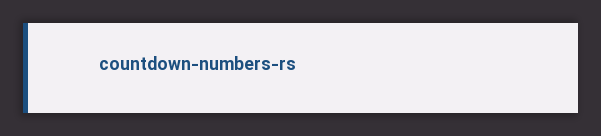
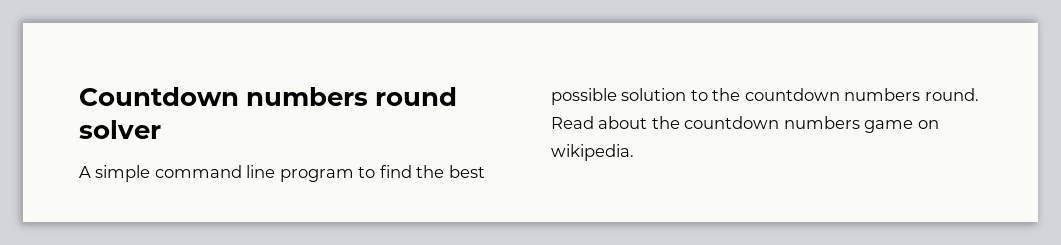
- countdown-numbers-rs
+ Countdown numbers round solver
+ A simple command line program to find the best possible solution to the countdown numbers round. Read about the countdown numbers game on wikipedia.

